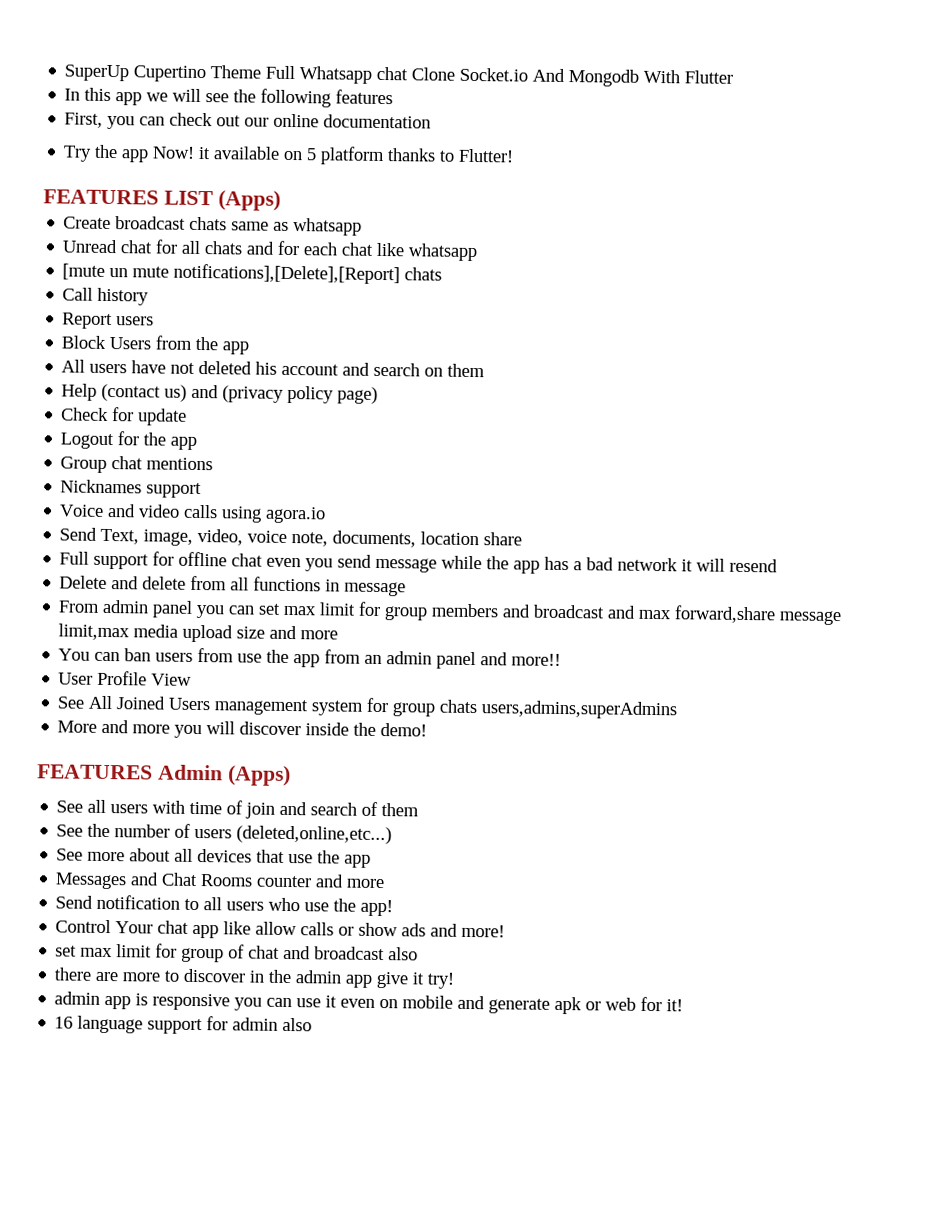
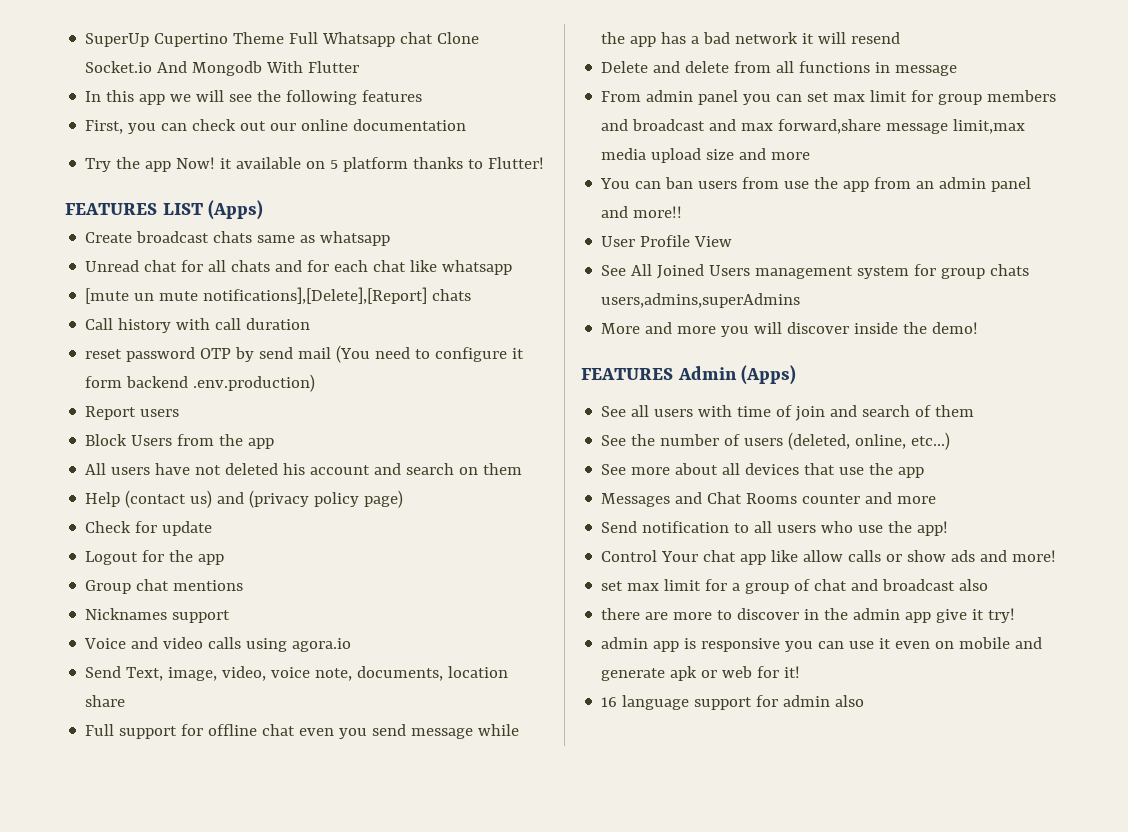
- Call history
+ Call history with call duration
+ reset password OTP by send mail (You need to configure it form backend .env.production)
- See the number of users (deleted,online,etc...)
+ See the number of users (deleted, online, etc...)
- set max limit for group of chat and broadcast also
+ set max limit for a group of chat and broadcast also

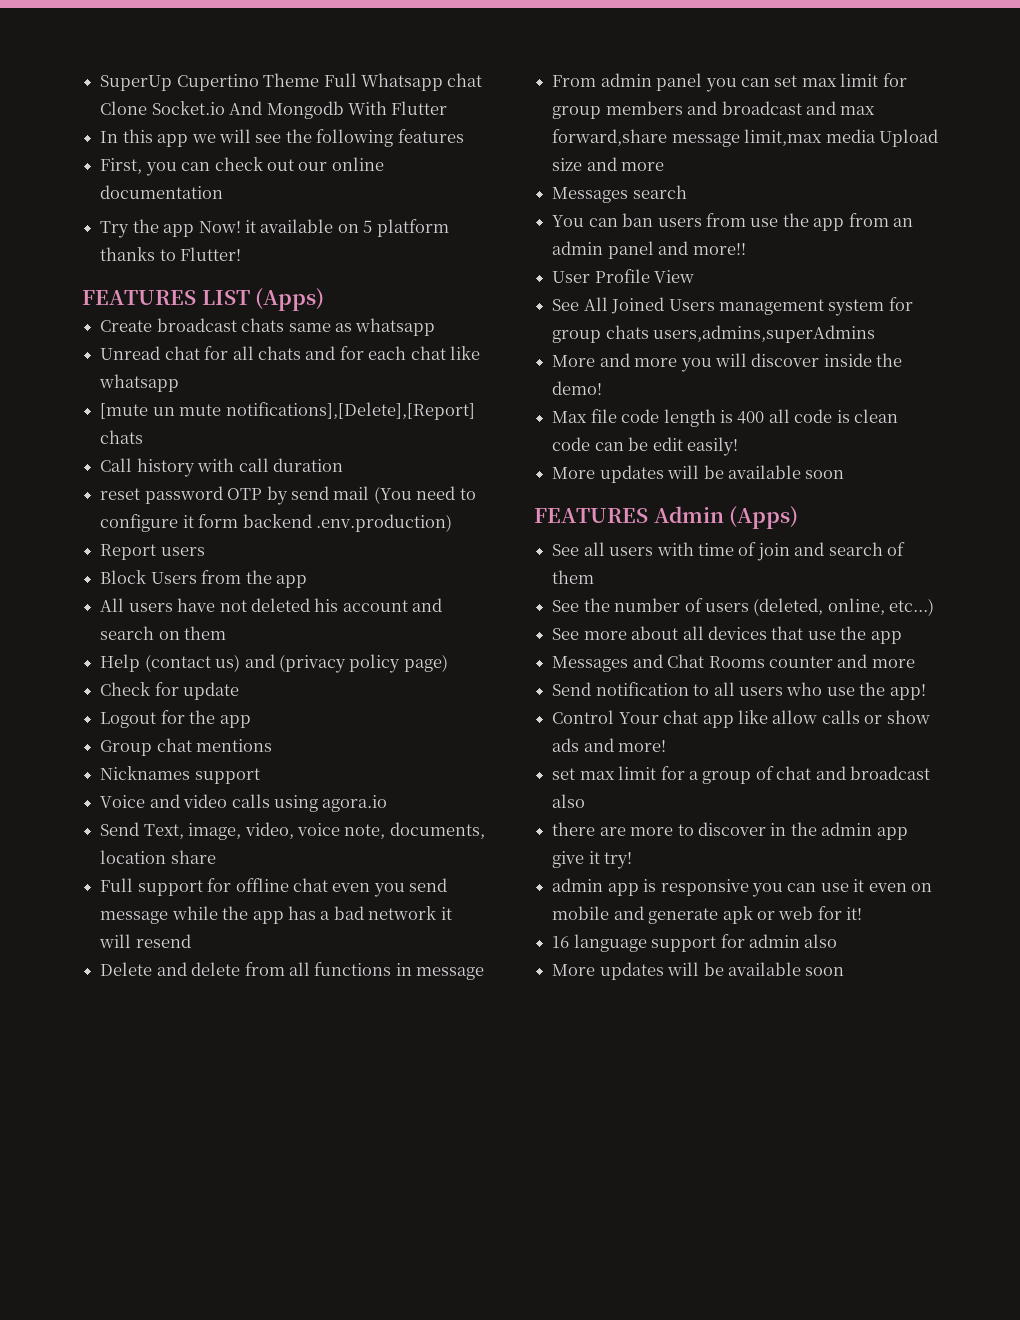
- From admin panel you can set max limit for group members and broadcast and max forward,share message limit,max media upload size and more
+ From admin panel you can set max limit for group members and broadcast and max forward,share message limit,max media Upload size and more
+ Messages search
+ Max file code length is 400 all code is clean code can be edit easily!
+ More updates will be available soon
  16 language support for admin also
+ More updates will be available soon

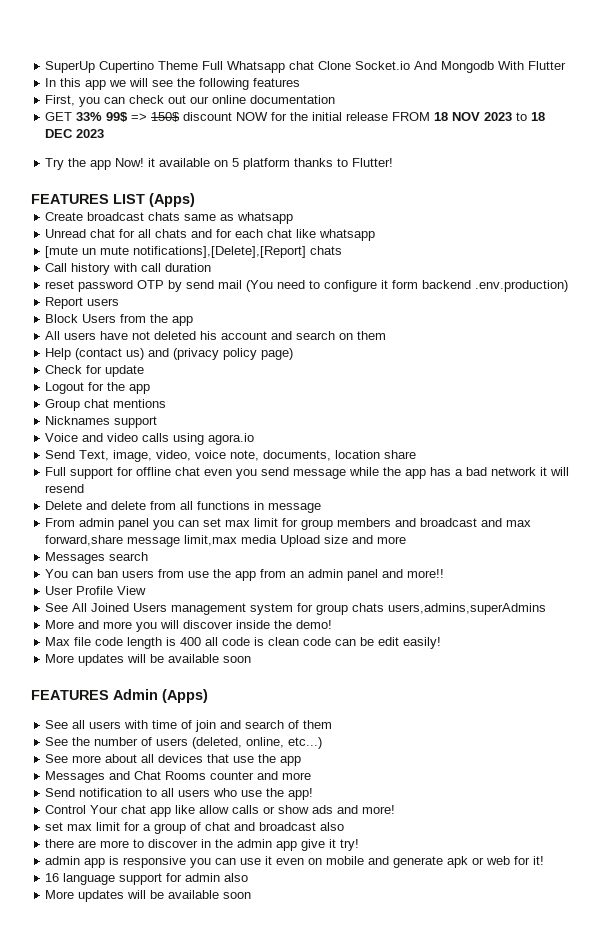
+ GET 33% 99$ => 150$ discount NOW for the initial release FROM 18 NOV 2023 to 18 DEC 2023

